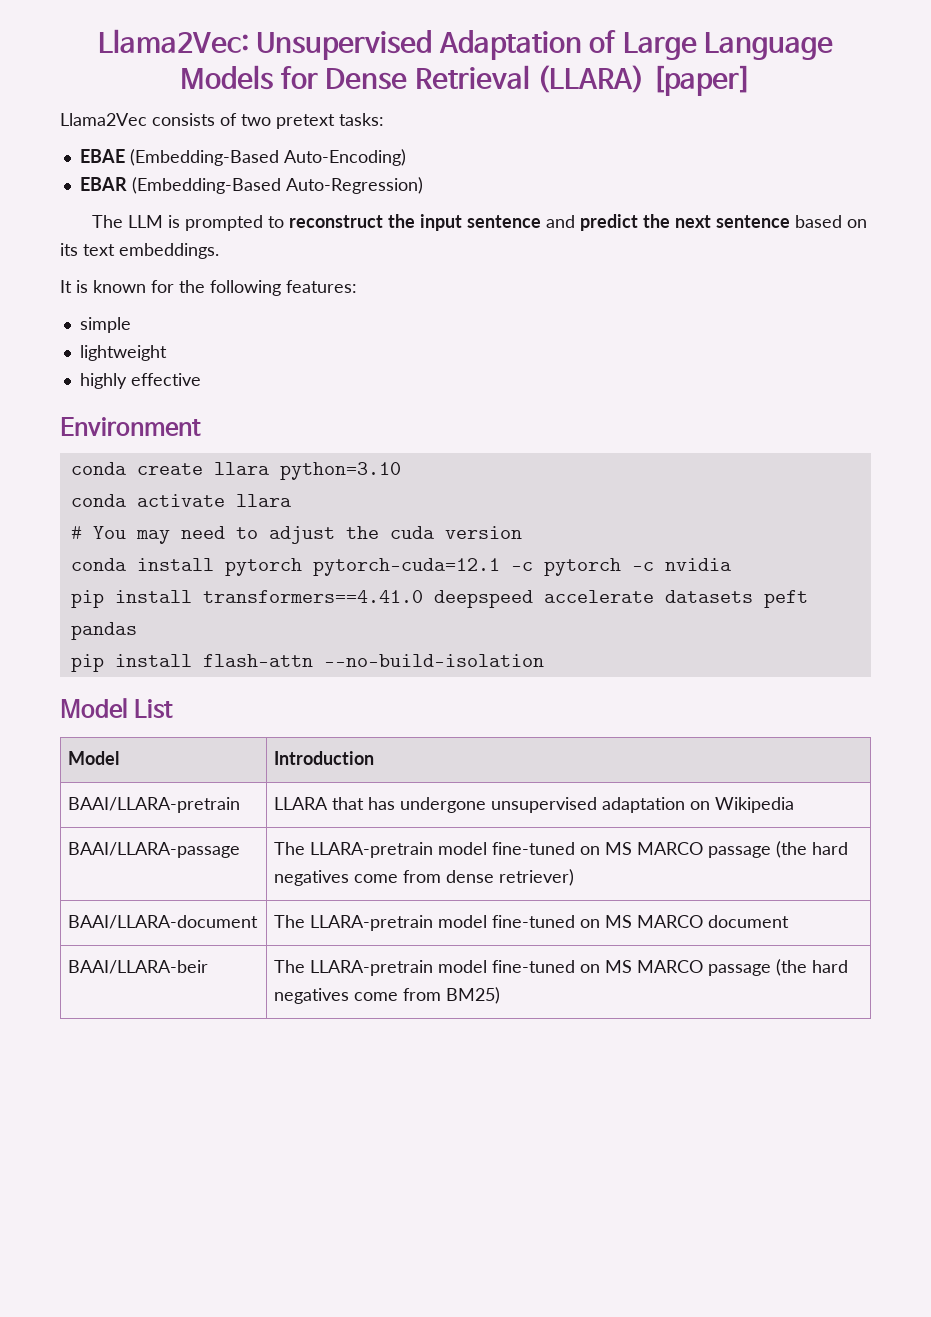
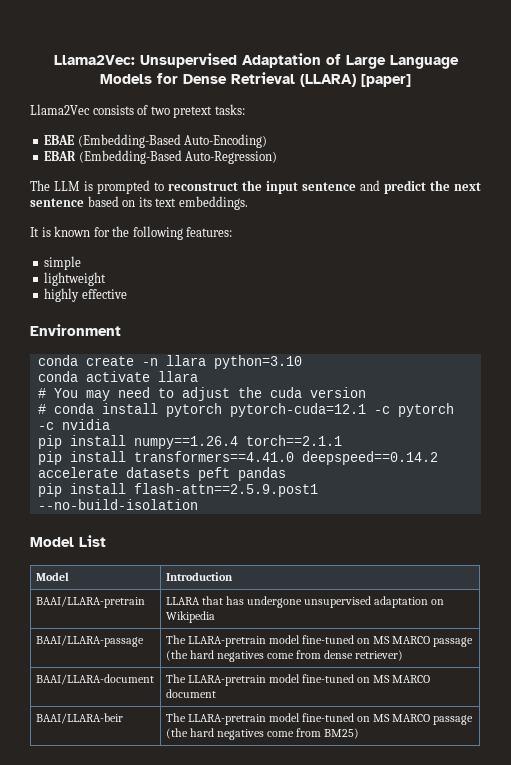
- conda create llara python=3.10
+ conda create -n llara python=3.10
- conda install pytorch pytorch-cuda=12.1 -c pytorch -c nvidia
+ # conda install pytorch pytorch-cuda=12.1 -c pytorch -c nvidia
+ pip install numpy==1.26.4 torch==2.1.1
- pip install transformers==4.41.0 deepspeed accelerate datasets peft pandas
+ pip install transformers==4.41.0 deepspeed==0.14.2 accelerate datasets peft pandas
- pip install flash-attn --no-build-isolation
+ pip install flash-attn==2.5.9.post1 --no-build-isolation

